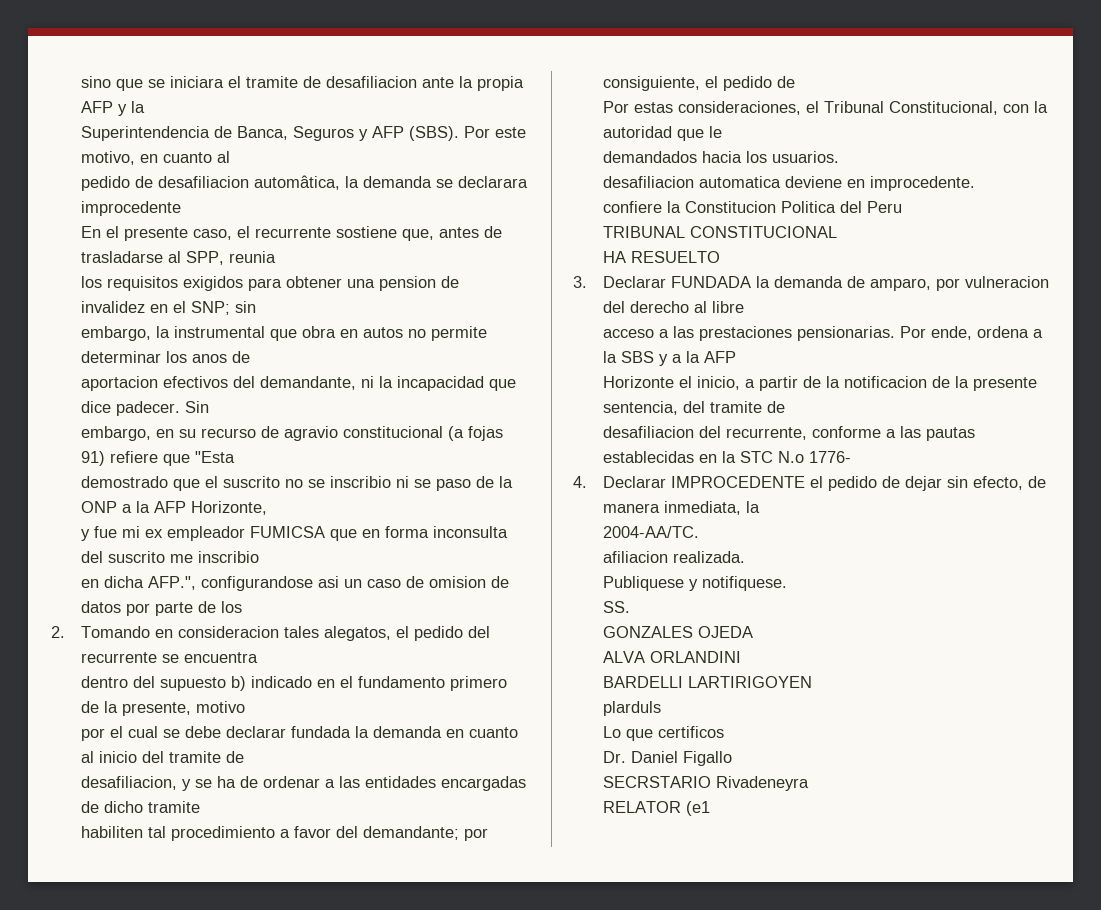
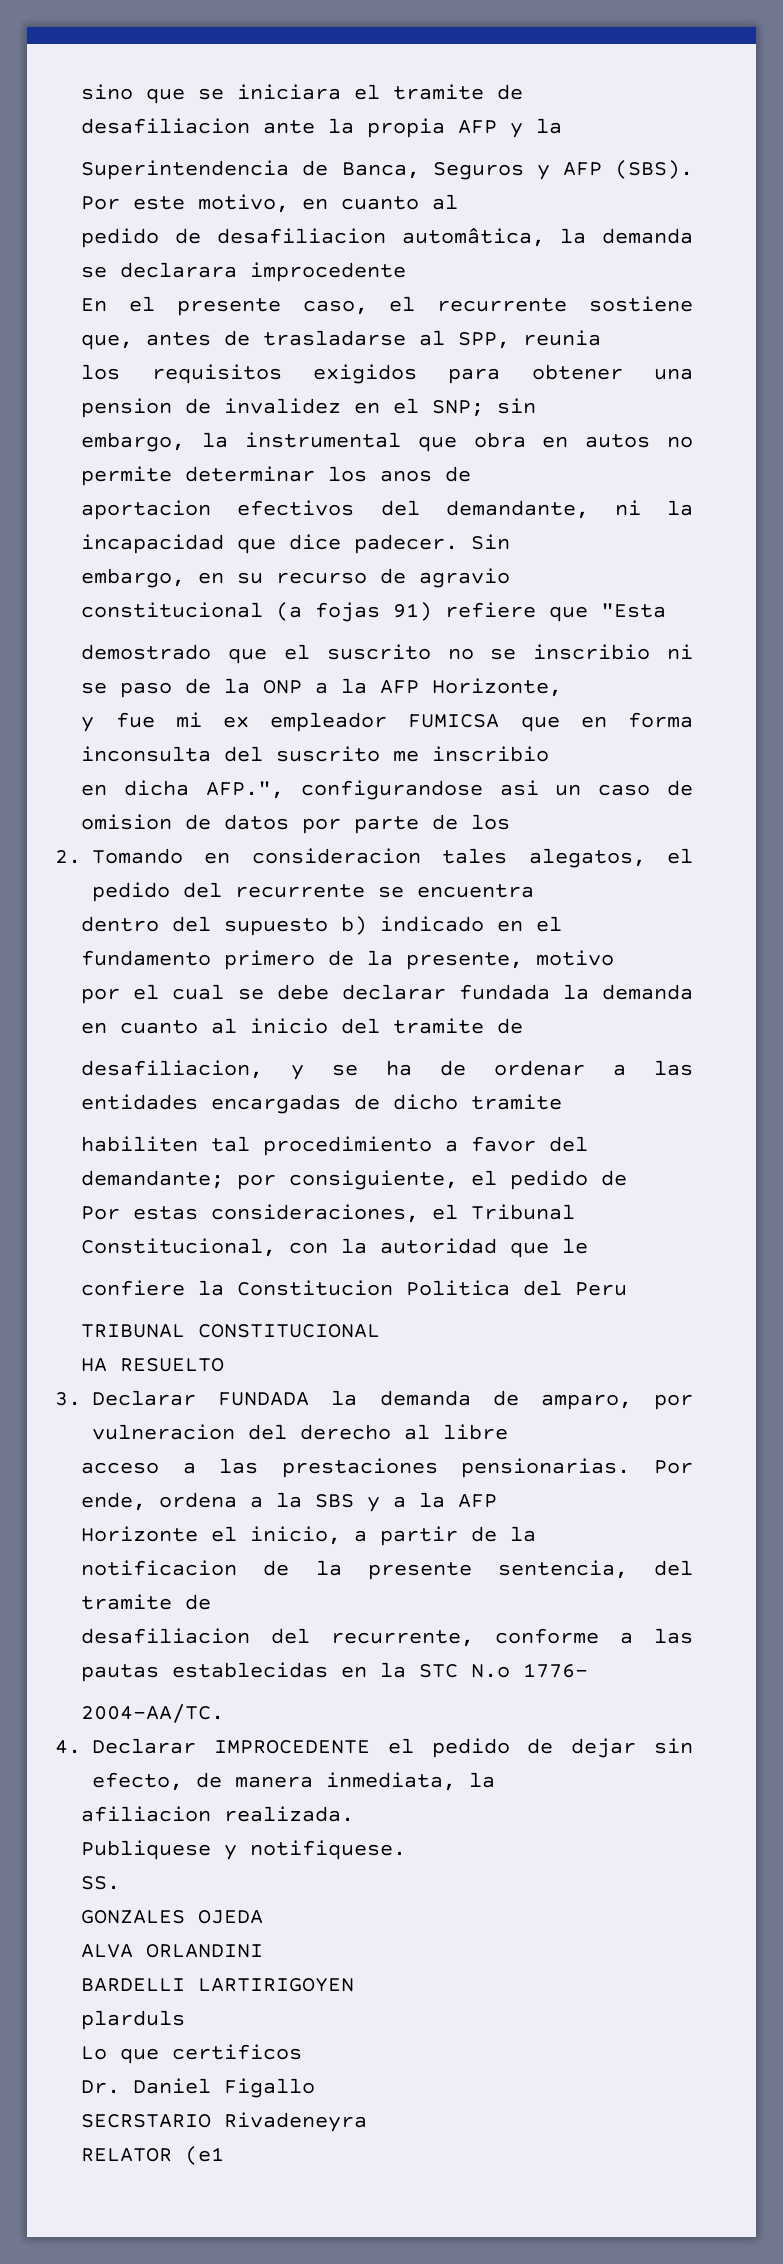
- demandados hacia los usuarios.
- desafiliacion automatica deviene en improcedente.
+ 2004-AA/TC.
- 2004-AA/TC.

